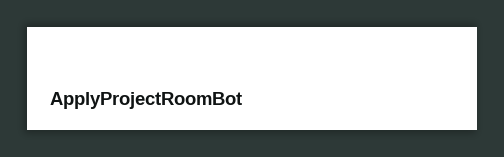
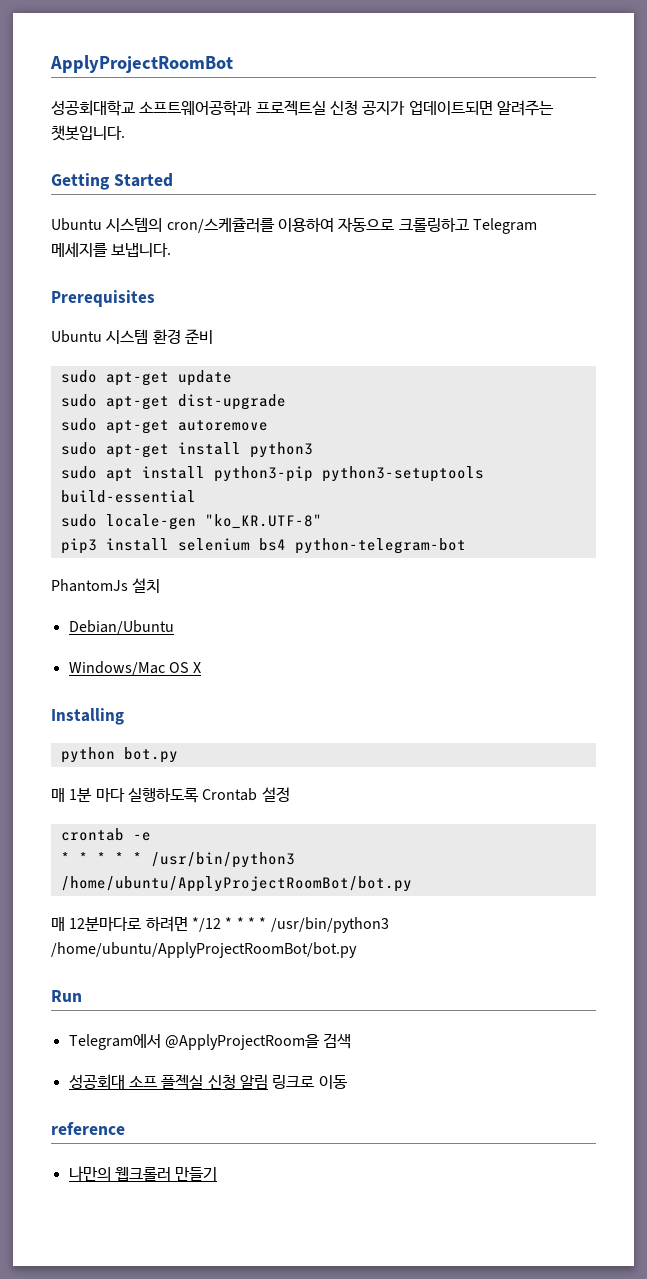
+ 성공회대학교 소프트웨어공학과 프로젝트실 신청 공지가 업데이트되면 알려주는 챗봇입니다.
+ Getting Started
+ Ubuntu 시스템의 cron/스케쥴러를 이용하여 자동으로 크롤링하고 Telegram 메세지를 보냅니다.
+ Prerequisites
+ Ubuntu 시스템 환경 준비
+ sudo apt-get update
+ sudo apt-get dist-upgrade
+ sudo apt-get autoremove
+ sudo apt-get install python3
+ sudo apt install python3-pip python3-setuptools build-essential
+ sudo locale-gen "ko_KR.UTF-8"
+ pip3 install selenium bs4 python-telegram-bot
+ PhantomJs 설치
+ Debian/Ubuntu
+ Windows/Mac OS X
+ Installing
+ python bot.py
+ 매 1분 마다 실행하도록 Crontab 설정
+ crontab -e
+ * * * * * /usr/bin/python3 /home/ubuntu/ApplyProjectRoomBot/bot.py
+ 매 12분마다로 하려면 */12 * * * * /usr/bin/python3 /home/ubuntu/ApplyProjectRoomBot/bot.py
+ Run
+ Telegram에서 @ApplyProjectRoom을 검색
+ 성공회대 소프 플젝실 신청 알림 링크로 이동
+ reference
+ 나만의 웹크롤러 만들기

